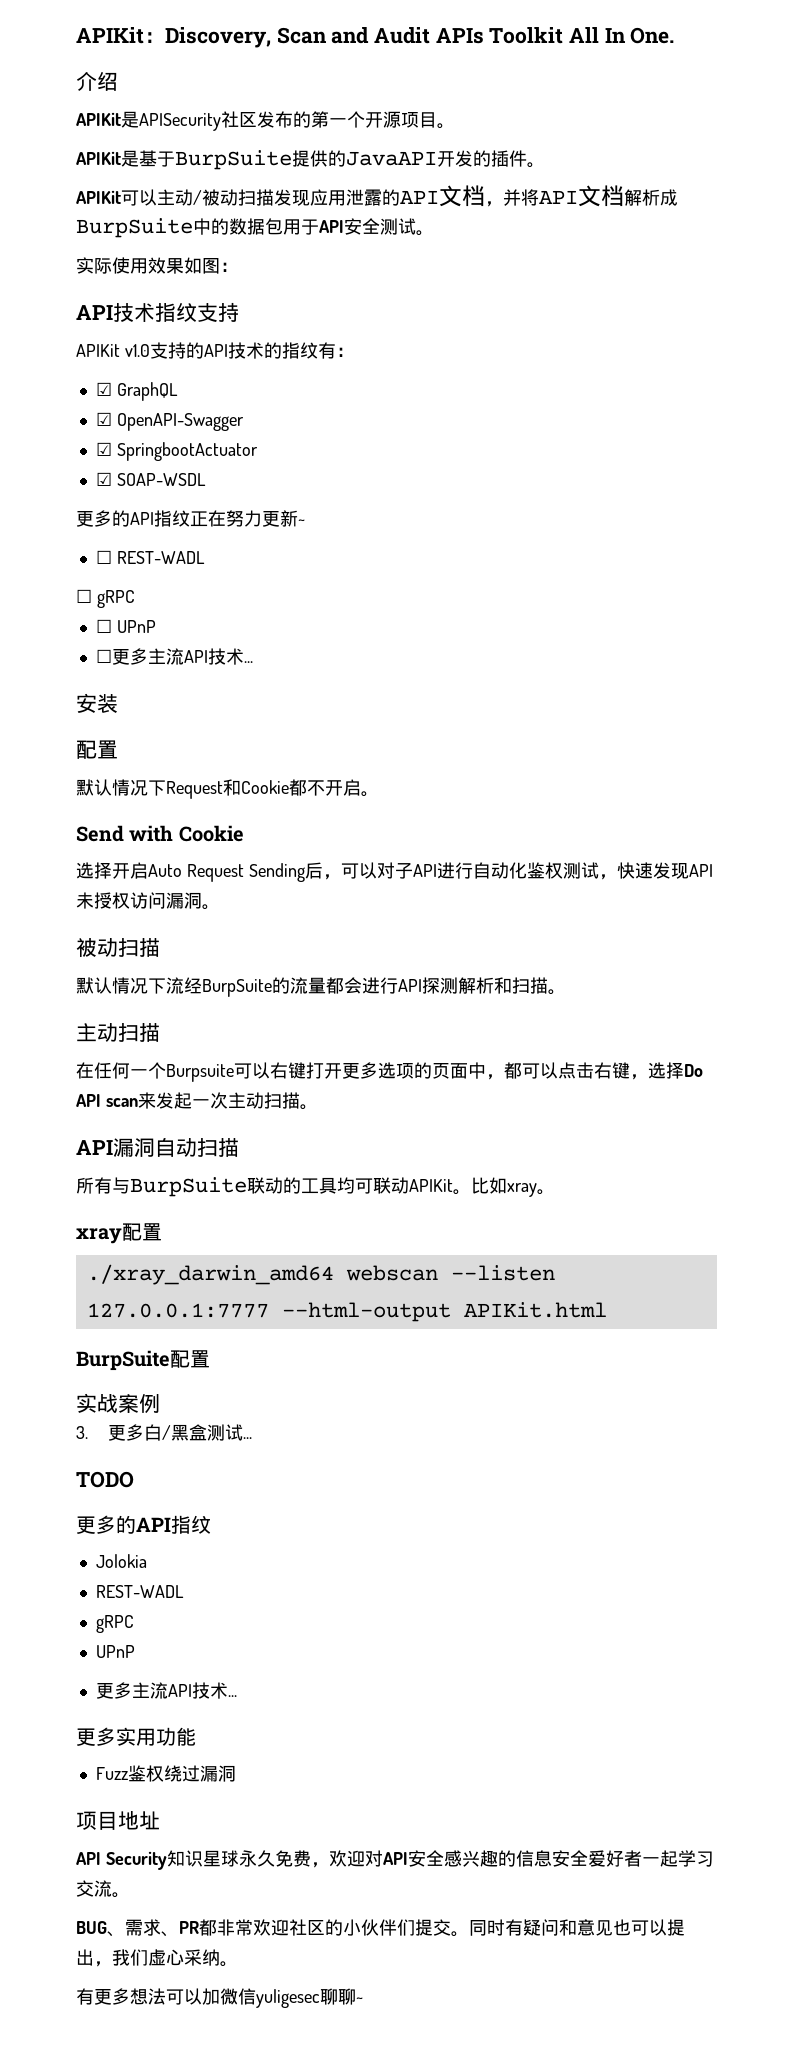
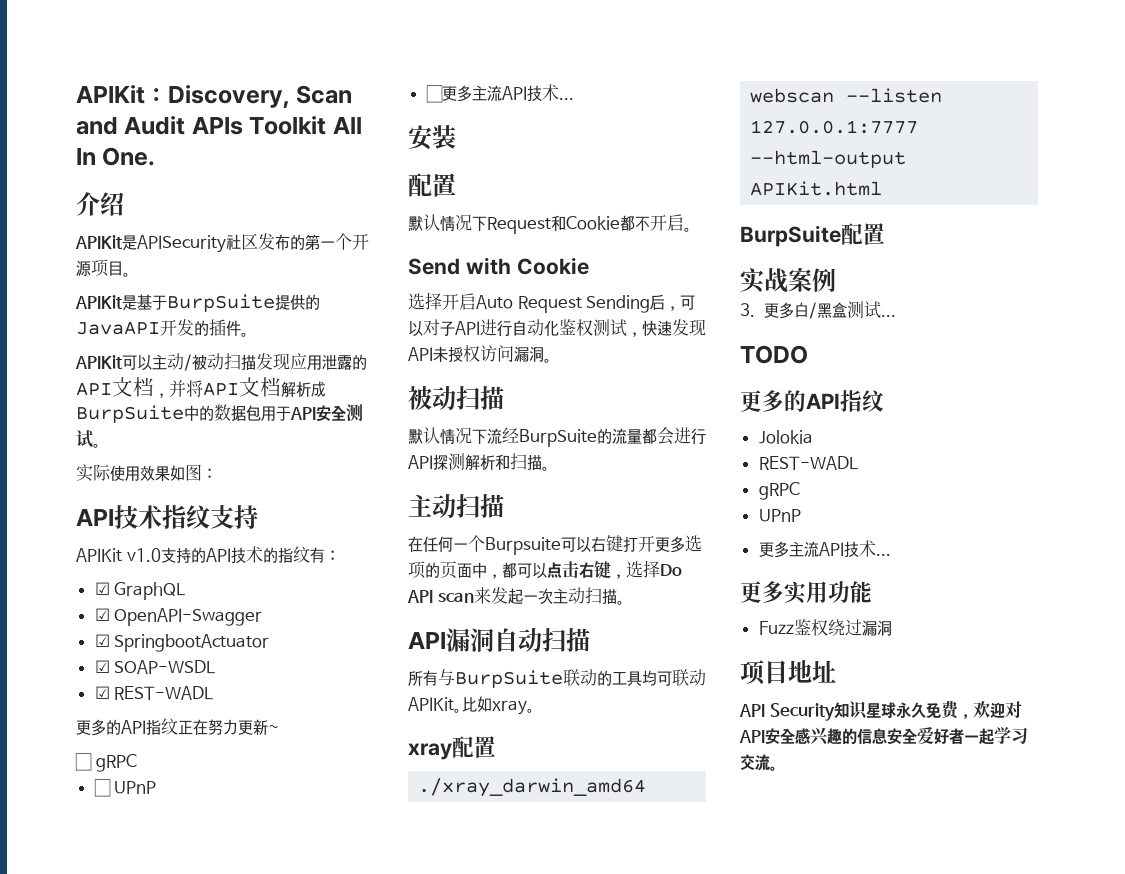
+ ☑ REST-WADL
- ☐ REST-WADL
- BUG、需求、PR都非常欢迎社区的小伙伴们提交。同时有疑问和意见也可以提出，我们虚心采纳。
- 有更多想法可以加微信yuligesec聊聊~

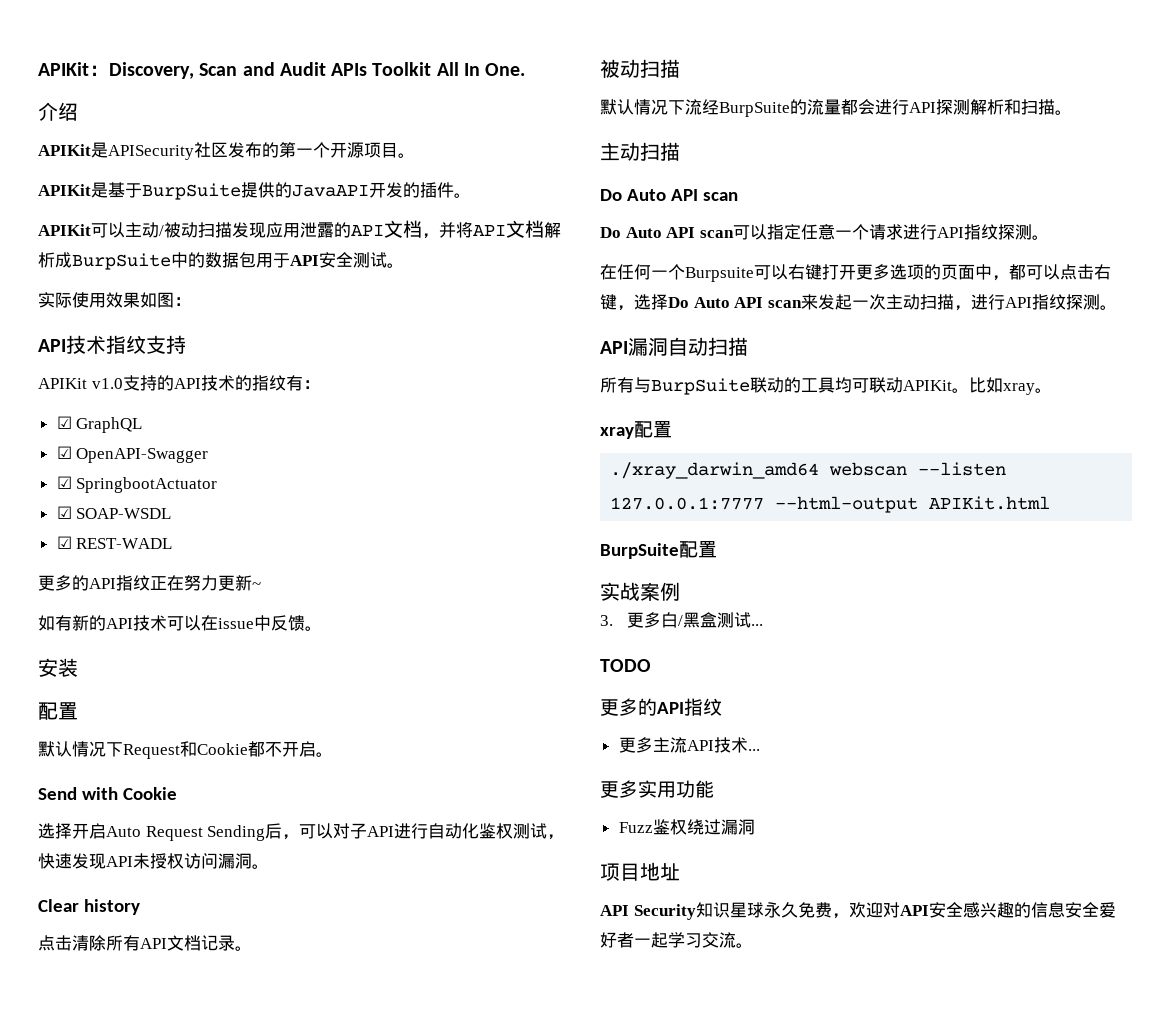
- ☐ gRPC
- ☐ UPnP
- ☐更多主流API技术...
+ 如有新的API技术可以在issue中反馈。
+ Clear history
+ 点击清除所有API文档记录。
  默认情况下流经BurpSuite的流量都会进行API探测解析和扫描。
  主动扫描
+ Do Auto API scan
+ Do Auto API scan可以指定任意一个请求进行API指纹探测。
- 在任何一个Burpsuite可以右键打开更多选项的页面中，都可以点击右键，选择Do API scan来发起一次主动扫描。
+ 在任何一个Burpsuite可以右键打开更多选项的页面中，都可以点击右键，选择Do Auto API scan来发起一次主动扫描，进行API指纹探测。
- Jolokia
- REST-WADL
- gRPC
- UPnP

